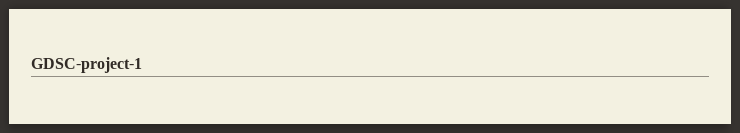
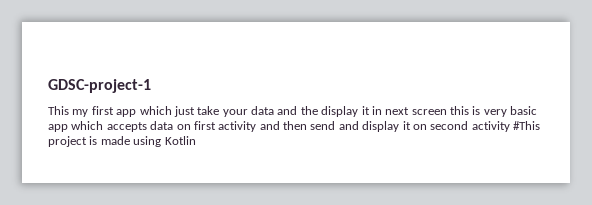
+ This my first app which just take your data and the display it in next screen this is very basic app which accepts data on first activity and then send and display it on second activity #This project is made using Kotlin

